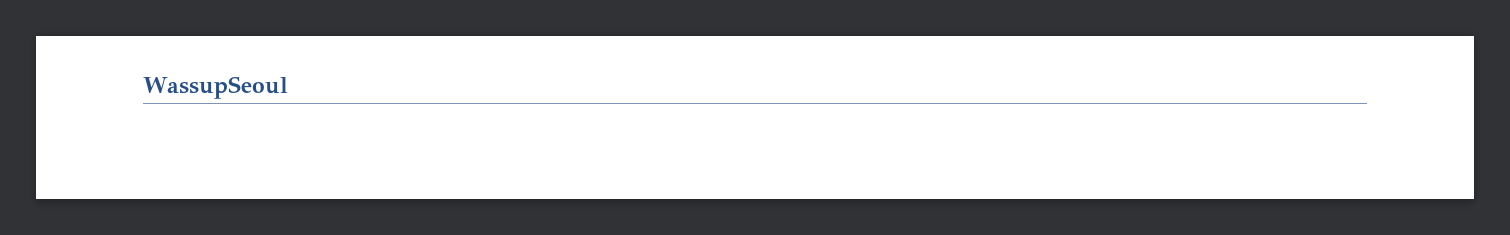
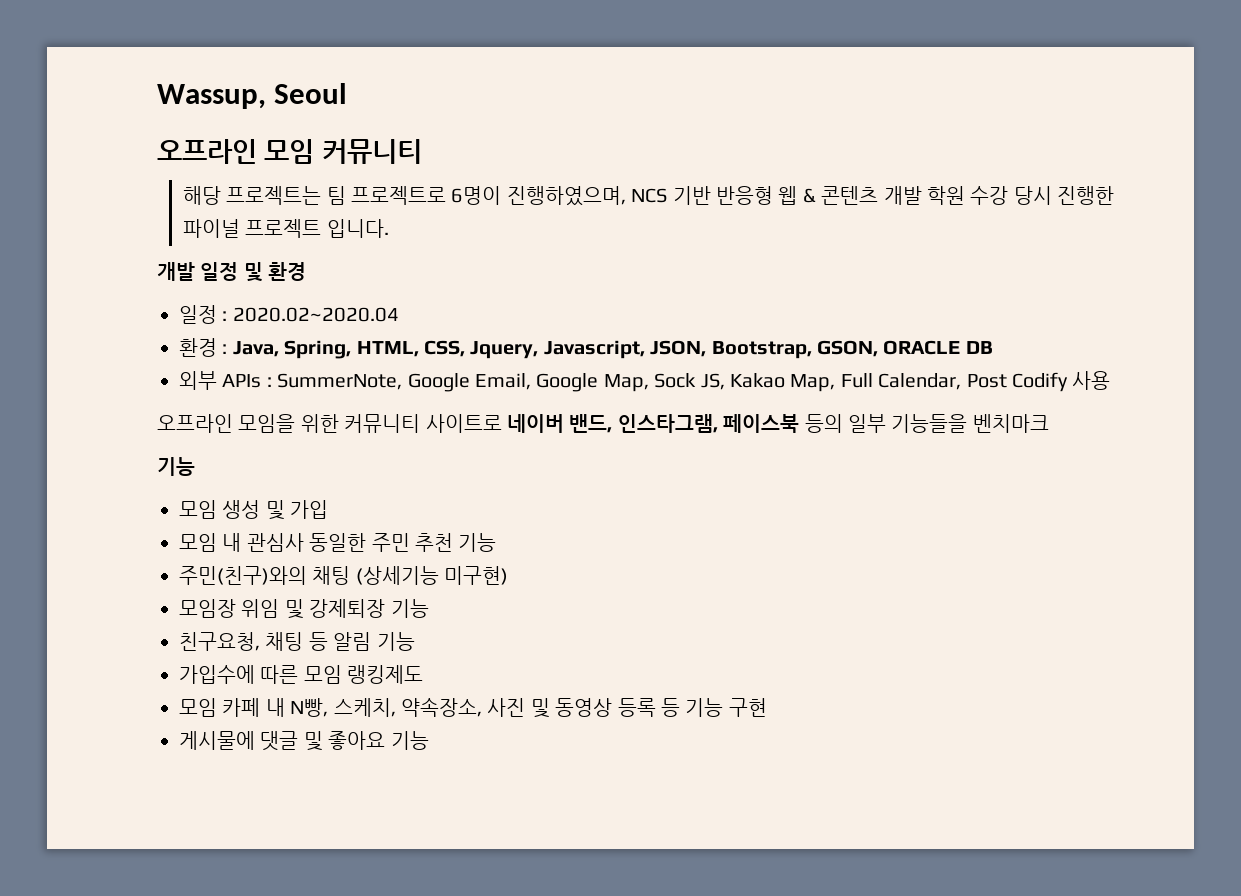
- WassupSeoul
+ Wassup, Seoul
+ 오프라인 모임 커뮤니티
+ 해당 프로젝트는 팀 프로젝트로 6명이 진행하였으며, NCS 기반 반응형 웹 & 콘텐츠 개발 학원 수강 당시 진행한 파이널 프로젝트 입니다.
+ 개발 일정 및 환경
+ 일정 : 2020.02~2020.04
+ 환경 : Java, Spring, HTML, CSS, Jquery, Javascript, JSON, Bootstrap, GSON, ORACLE DB
+ 외부 APIs : SummerNote, Google Email, Google Map, Sock JS, Kakao Map, Full Calendar, Post Codify 사용
+ 오프라인 모임을 위한 커뮤니티 사이트로 네이버 밴드, 인스타그램, 페이스북 등의 일부 기능들을 벤치마크
+ 기능
+ 모임 생성 및 가입
+ 모임 내 관심사 동일한 주민 추천 기능
+ 주민(친구)와의 채팅 (상세기능 미구현)
+ 모임장 위임 및 강제퇴장 기능
+ 친구요청, 채팅 등 알림 기능
+ 가입수에 따른 모임 랭킹제도
+ 모임 카페 내 N빵, 스케치, 약속장소, 사진 및 동영상 등록 등 기능 구현
+ 게시물에 댓글 및 좋아요 기능

